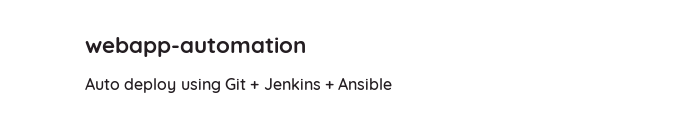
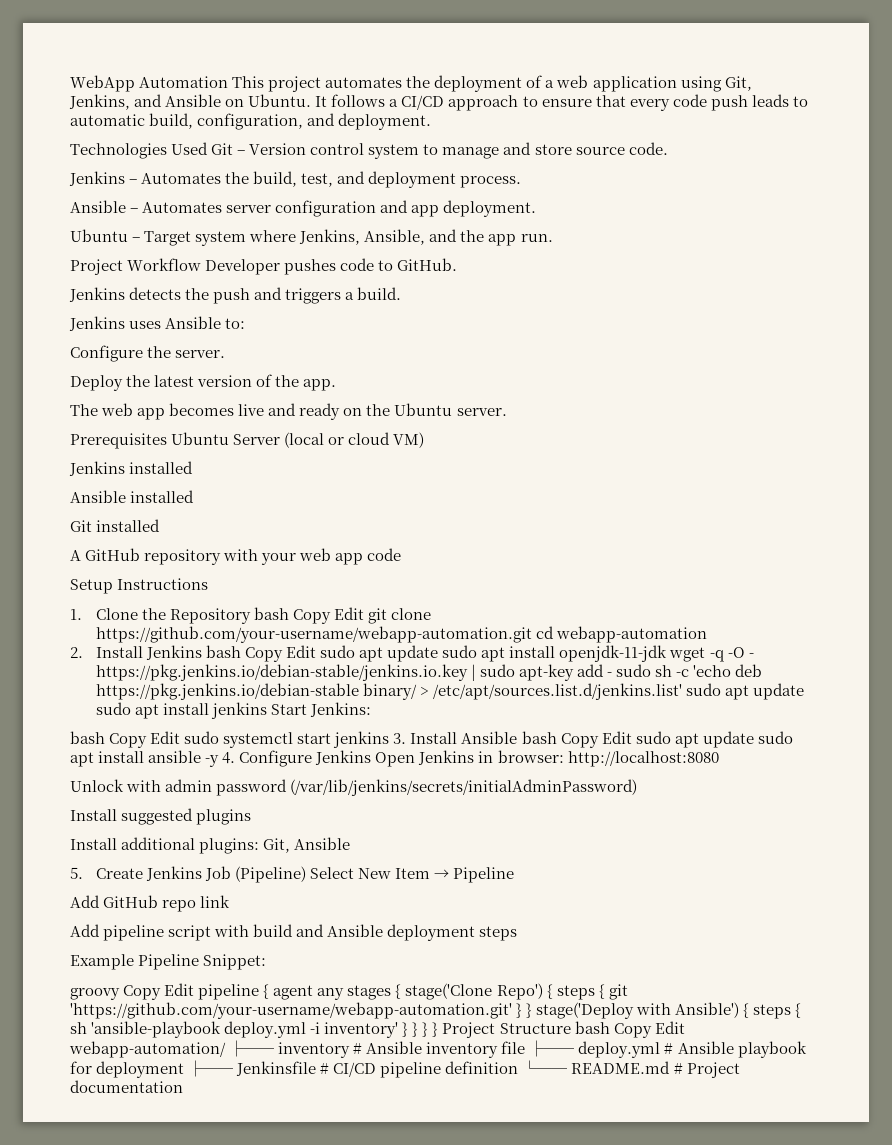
- webapp-automation
- Auto deploy using Git + Jenkins + Ansible
+ WebApp Automation This project automates the deployment of a web application using Git, Jenkins, and Ansible on Ubuntu. It follows a CI/CD approach to ensure that every code push leads to automatic build, configuration, and deployment.
+ Technologies Used Git – Version control system to manage and store source code.
+ Jenkins – Automates the build, test, and deployment process.
+ Ansible – Automates server configuration and app deployment.
+ Ubuntu – Target system where Jenkins, Ansible, and the app run.
+ Project Workflow Developer pushes code to GitHub.
+ Jenkins detects the push and triggers a build.
+ Jenkins uses Ansible to:
+ Configure the server.
+ Deploy the latest version of the app.
+ The web app becomes live and ready on the Ubuntu server.
+ Prerequisites Ubuntu Server (local or cloud VM)
+ Jenkins installed
+ Ansible installed
+ Git installed
+ A GitHub repository with your web app code
+ Setup Instructions
+ 1. Clone the Repository bash Copy Edit git clone https://github.com/your-username/webapp-automation.git cd webapp-automation
+ 2. Install Jenkins bash Copy Edit sudo apt update sudo apt install openjdk-11-jdk wget -q -O - https://pkg.jenkins.io/debian-stable/jenkins.io.key | sudo apt-key add - sudo sh -c 'echo deb https://pkg.jenkins.io/debian-stable binary/ > /etc/apt/sources.list.d/jenkins.list' sudo apt update sudo apt install jenkins Start Jenkins:
+ bash Copy Edit sudo systemctl start jenkins 3. Install Ansible bash Copy Edit sudo apt update sudo apt install ansible -y 4. Configure Jenkins Open Jenkins in browser: http://localhost:8080
+ Unlock with admin password (/var/lib/jenkins/secrets/initialAdminPassword)
+ Install suggested plugins
+ Install additional plugins: Git, Ansible
+ 5. Create Jenkins Job (Pipeline) Select New Item → Pipeline
+ Add GitHub repo link
+ Add pipeline script with build and Ansible deployment steps
+ Example Pipeline Snippet:
+ groovy Copy Edit pipeline { agent any stages { stage('Clone Repo') { steps { git 'https://github.com/your-username/webapp-automation.git' } } stage('Deploy with Ansible') { steps { sh 'ansible-playbook deploy.yml -i inventory' } } } } Project Structure bash Copy Edit webapp-automation/ ├── inventory # Ansible inventory file ├── deploy.yml # Ansible playbook for deployment ├── Jenkinsfile # CI/CD pipeline definition └── README.md # Project documentation

